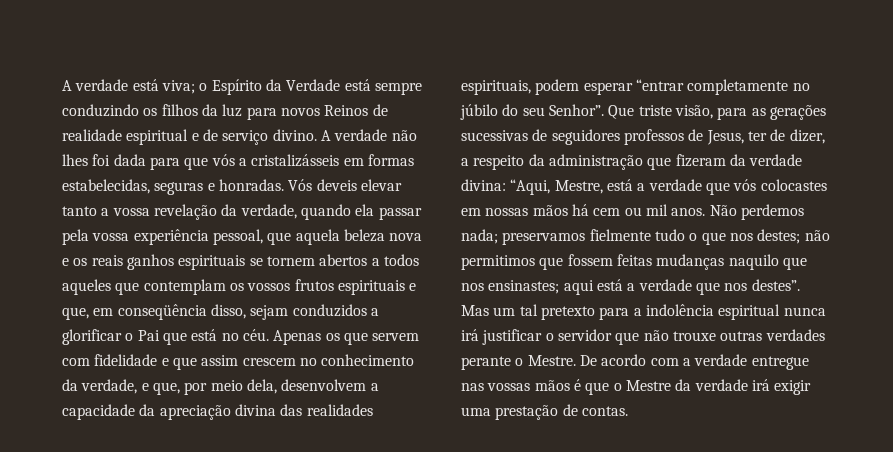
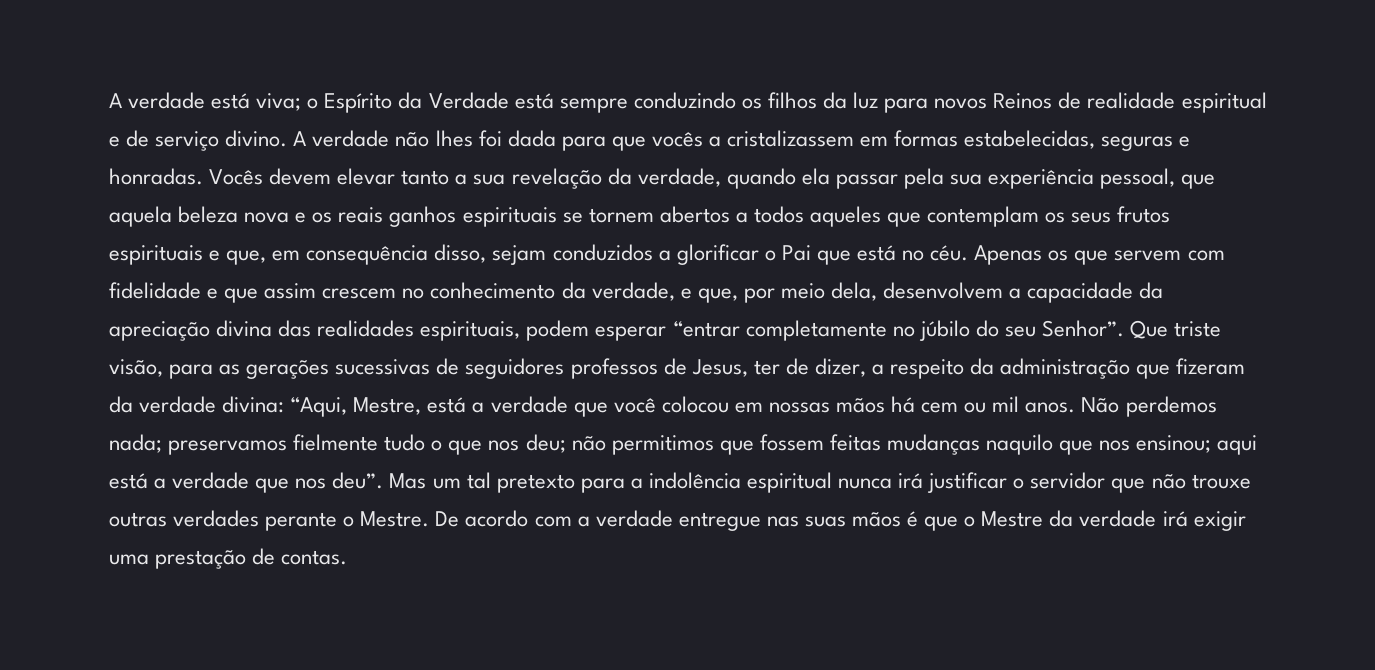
- A verdade não lhes foi dada para que vós a cristalizásseis em formas estabelecidas, seguras e honradas.
+ A verdade não lhes foi dada para que vocês a cristalizassem em formas estabelecidas, seguras e honradas.
- Vós deveis elevar tanto a vossa revelação da verdade, quando ela passar pela vossa experiência pessoal, que aquela beleza nova e os reais ganhos espirituais se tornem abertos a todos aqueles que contemplam os vossos frutos espirituais e que, em conseqüência disso, sejam conduzidos a glorificar o Pai que está no céu.
+ Vocês devem elevar tanto a sua revelação da verdade, quando ela passar pela sua experiência pessoal, que aquela beleza nova e os reais ganhos espirituais se tornem abertos a todos aqueles que contemplam os seus frutos espirituais e que, em consequência disso, sejam conduzidos a glorificar o Pai que está no céu.
- Que triste visão, para as gerações sucessivas de seguidores professos de Jesus, ter de dizer, a respeito da administração que fizeram da verdade divina: “Aqui, Mestre, está a verdade que vós colocastes em nossas mãos há cem ou mil anos.
+ Que triste visão, para as gerações sucessivas de seguidores professos de Jesus, ter de dizer, a respeito da administração que fizeram da verdade divina: “Aqui, Mestre, está a verdade que você colocou em nossas mãos há cem ou mil anos.
- Não perdemos nada; preservamos fielmente tudo o que nos destes; não permitimos que fossem feitas mudanças naquilo que nos ensinastes; aqui está a verdade que nos destes”.
+ Não perdemos nada; preservamos fielmente tudo o que nos deu; não permitimos que fossem feitas mudanças naquilo que nos ensinou; aqui está a verdade que nos deu”.
- De acordo com a verdade entregue nas vossas mãos é que o Mestre da verdade irá exigir uma prestação de contas.
+ De acordo com a verdade entregue nas suas mãos é que o Mestre da verdade irá exigir uma prestação de contas.

